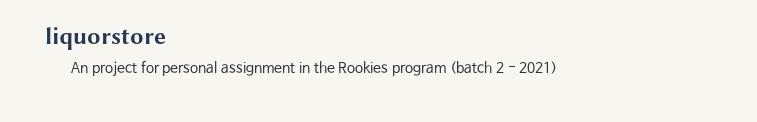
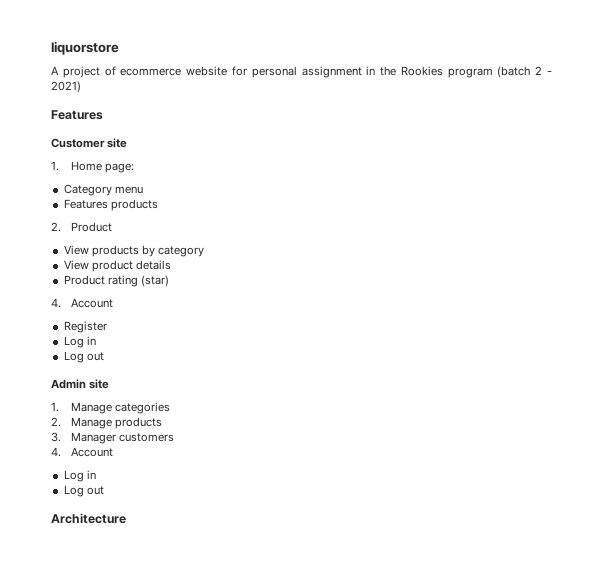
- An project for personal assignment in the Rookies program (batch 2 - 2021)
+ A project of ecommerce website for personal assignment in the Rookies program (batch 2 - 2021)
+ Features
+ Customer site
+ 1. Home page:
+ Category menu
+ Features products
+ 2. Product
+ View products by category
+ View product details
+ Product rating (star)
+ 4. Account
+ Register
+ Log in
+ Log out
+ Admin site
+ 1. Manage categories
+ 2. Manage products
+ 3. Manager customers
+ 4. Account
+ Log in
+ Log out
+ Architecture

